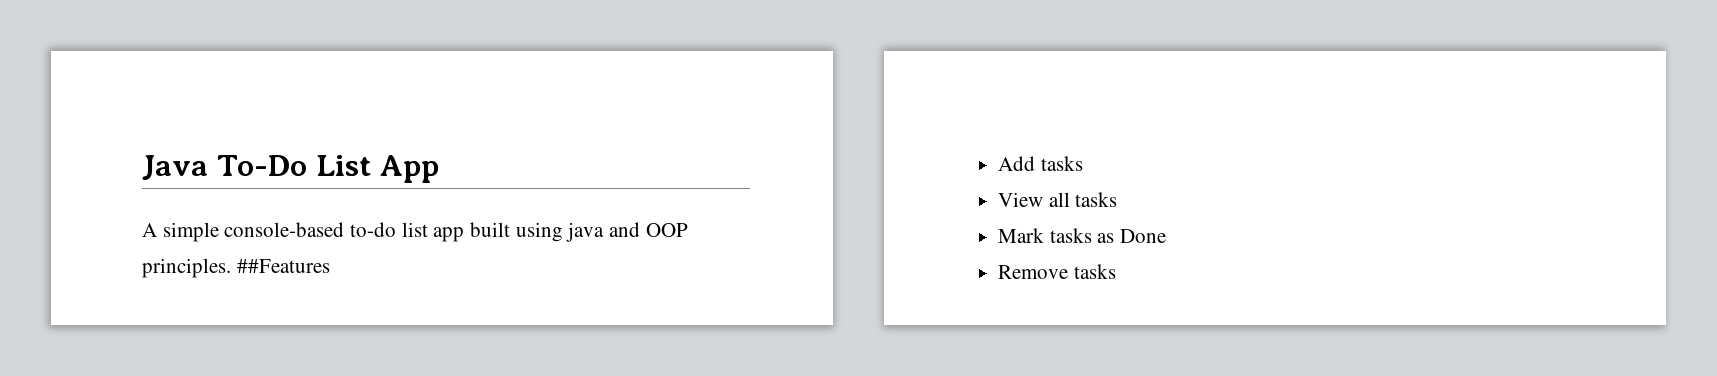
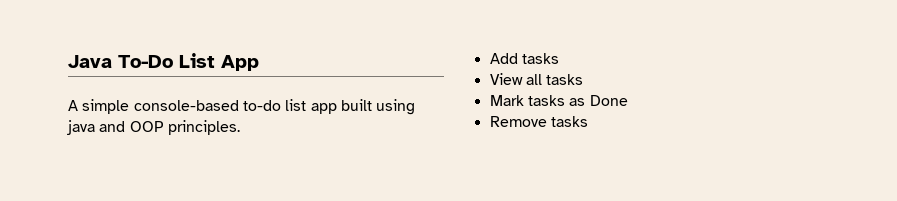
- ##Features

